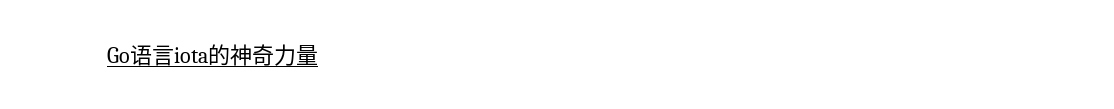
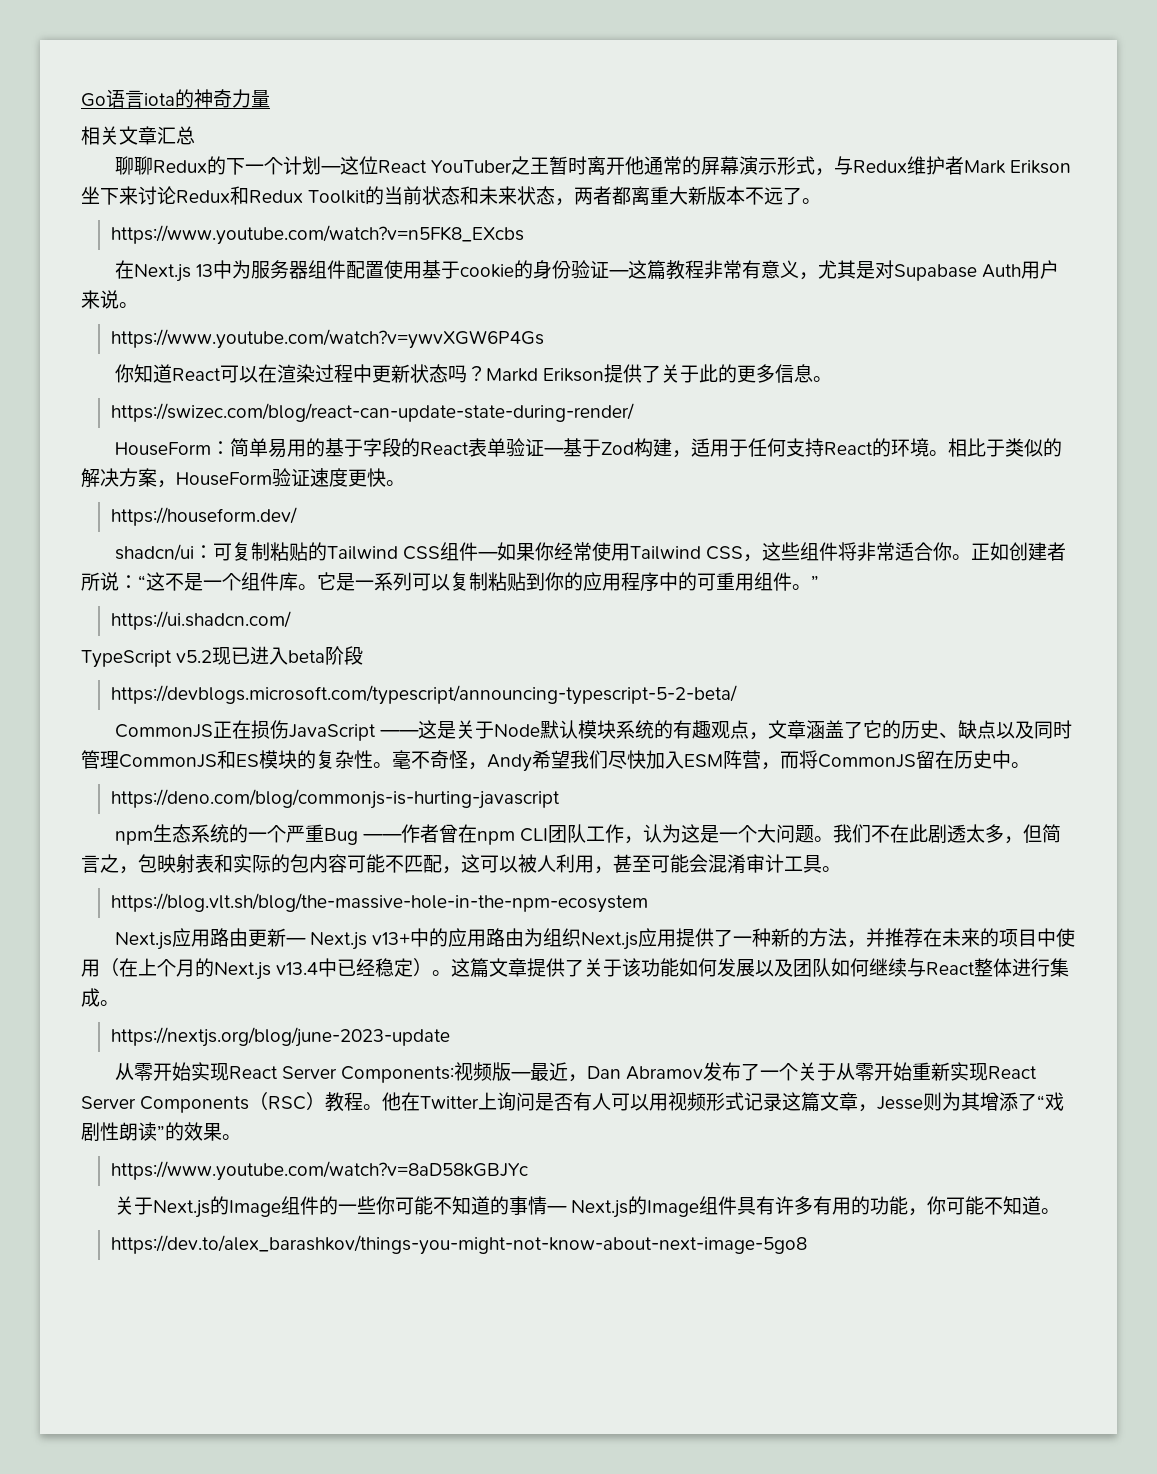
+ 相关文章汇总
+ 聊聊Redux的下一个计划—这位React YouTuber之王暂时离开他通常的屏幕演示形式，与Redux维护者Mark Erikson坐下来讨论Redux和Redux Toolkit的当前状态和未来状态，两者都离重大新版本不远了。
+ https://www.youtube.com/watch?v=n5FK8_EXcbs
+ 在Next.js 13中为服务器组件配置使用基于cookie的身份验证—这篇教程非常有意义，尤其是对Supabase Auth用户来说。
+ https://www.youtube.com/watch?v=ywvXGW6P4Gs
+ 你知道React可以在渲染过程中更新状态吗？Markd Erikson提供了关于此的更多信息。
+ https://swizec.com/blog/react-can-update-state-during-render/
+ HouseForm：简单易用的基于字段的React表单验证—基于Zod构建，适用于任何支持React的环境。相比于类似的解决方案，HouseForm验证速度更快。
+ https://houseform.dev/
+ shadcn/ui：可复制粘贴的Tailwind CSS组件—如果你经常使用Tailwind CSS，这些组件将非常适合你。正如创建者所说：“这不是一个组件库。它是一系列可以复制粘贴到你的应用程序中的可重用组件。”
+ https://ui.shadcn.com/
+ TypeScript v5.2现已进入beta阶段
+ https://devblogs.microsoft.com/typescript/announcing-typescript-5-2-beta/
+ CommonJS正在损伤JavaScript ——这是关于Node默认模块系统的有趣观点，文章涵盖了它的历史、缺点以及同时管理CommonJS和ES模块的复杂性。毫不奇怪，Andy希望我们尽快加入ESM阵营，而将CommonJS留在历史中。
+ https://deno.com/blog/commonjs-is-hurting-javascript
+ npm生态系统的一个严重Bug ——作者曾在npm CLI团队工作，认为这是一个大问题。我们不在此剧透太多，但简言之，包映射表和实际的包内容可能不匹配，这可以被人利用，甚至可能会混淆审计工具。
+ https://blog.vlt.sh/blog/the-massive-hole-in-the-npm-ecosystem
+ Next.js应用路由更新— Next.js v13+中的应用路由为组织Next.js应用提供了一种新的方法，并推荐在未来的项目中使用（在上个月的Next.js v13.4中已经稳定）。这篇文章提供了关于该功能如何发展以及团队如何继续与React整体进行集成。
+ https://nextjs.org/blog/june-2023-update
+ 从零开始实现React Server Components:视频版—最近，Dan Abramov发布了一个关于从零开始重新实现React Server Components（RSC）教程。他在Twitter上询问是否有人可以用视频形式记录这篇文章，Jesse则为其增添了“戏剧性朗读”的效果。
+ https://www.youtube.com/watch?v=8aD58kGBJYc
+ 关于Next.js的Image组件的一些你可能不知道的事情— Next.js的Image组件具有许多有用的功能，你可能不知道。
+ https://dev.to/alex_barashkov/things-you-might-not-know-about-next-image-5go8

